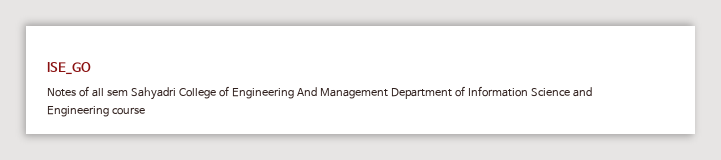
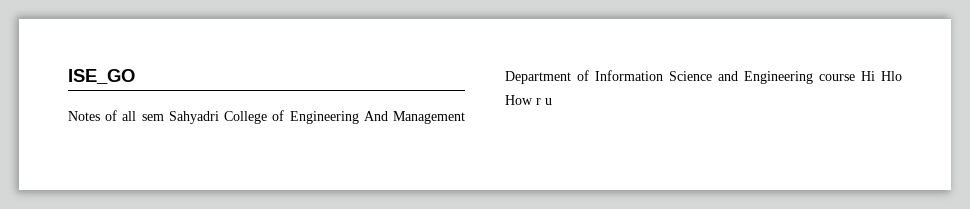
- Notes of all sem Sahyadri College of Engineering And Management Department of Information Science and Engineering course
+ Notes of all sem Sahyadri College of Engineering And Management Department of Information Science and Engineering course Hi Hlo How r u

